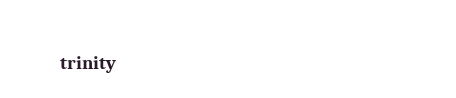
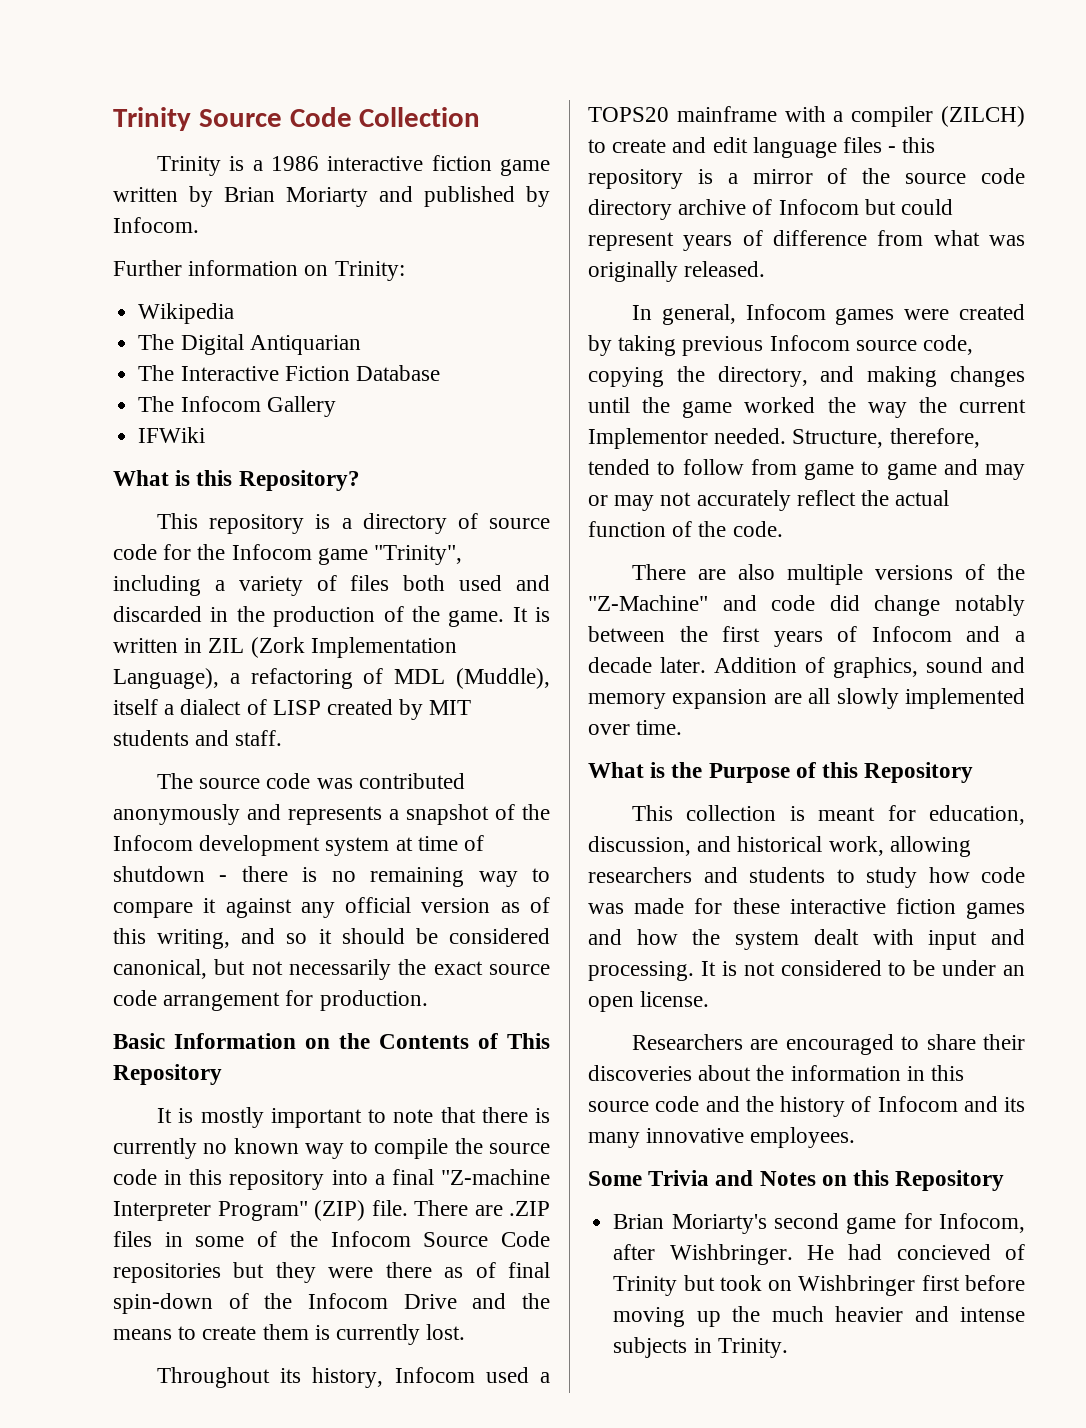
- trinity
+ Trinity Source Code Collection
+ Trinity is a 1986 interactive fiction game written by Brian Moriarty and published by Infocom.
+ Further information on Trinity:
+ Wikipedia
+ The Digital Antiquarian
+ The Interactive Fiction Database
+ The Infocom Gallery
+ IFWiki
+ What is this Repository?
+ This repository is a directory of source code for the Infocom game "Trinity", including a variety of files both used and discarded in the production of the game. It is written in ZIL (Zork Implementation Language), a refactoring of MDL (Muddle), itself a dialect of LISP created by MIT students and staff.
+ The source code was contributed anonymously and represents a snapshot of the Infocom development system at time of shutdown - there is no remaining way to compare it against any official version as of this writing, and so it should be considered canonical, but not necessarily the exact source code arrangement for production.
+ Basic Information on the Contents of This Repository
+ It is mostly important to note that there is currently no known way to compile the source code in this repository into a final "Z-machine Interpreter Program" (ZIP) file. There are .ZIP files in some of the Infocom Source Code repositories but they were there as of final spin-down of the Infocom Drive and the means to create them is currently lost.
+ Throughout its history, Infocom used a TOPS20 mainframe with a compiler (ZILCH) to create and edit language files - this repository is a mirror of the source code directory archive of Infocom but could represent years of difference from what was originally released.
+ In general, Infocom games were created by taking previous Infocom source code, copying the directory, and making changes until the game worked the way the current Implementor needed. Structure, therefore, tended to follow from game to game and may or may not accurately reflect the actual function of the code.
+ There are also multiple versions of the "Z-Machine" and code did change notably between the first years of Infocom and a decade later. Addition of graphics, sound and memory expansion are all slowly implemented over time.
+ What is the Purpose of this Repository
+ This collection is meant for education, discussion, and historical work, allowing researchers and students to study how code was made for these interactive fiction games and how the system dealt with input and processing. It is not considered to be under an open license.
+ Researchers are encouraged to share their discoveries about the information in this source code and the history of Infocom and its many innovative employees.
+ Some Trivia and Notes on this Repository
+ Brian Moriarty's second game for Infocom, after Wishbringer. He had concieved of Trinity but took on Wishbringer first before moving up the much heavier and intense subjects in Trinity.

